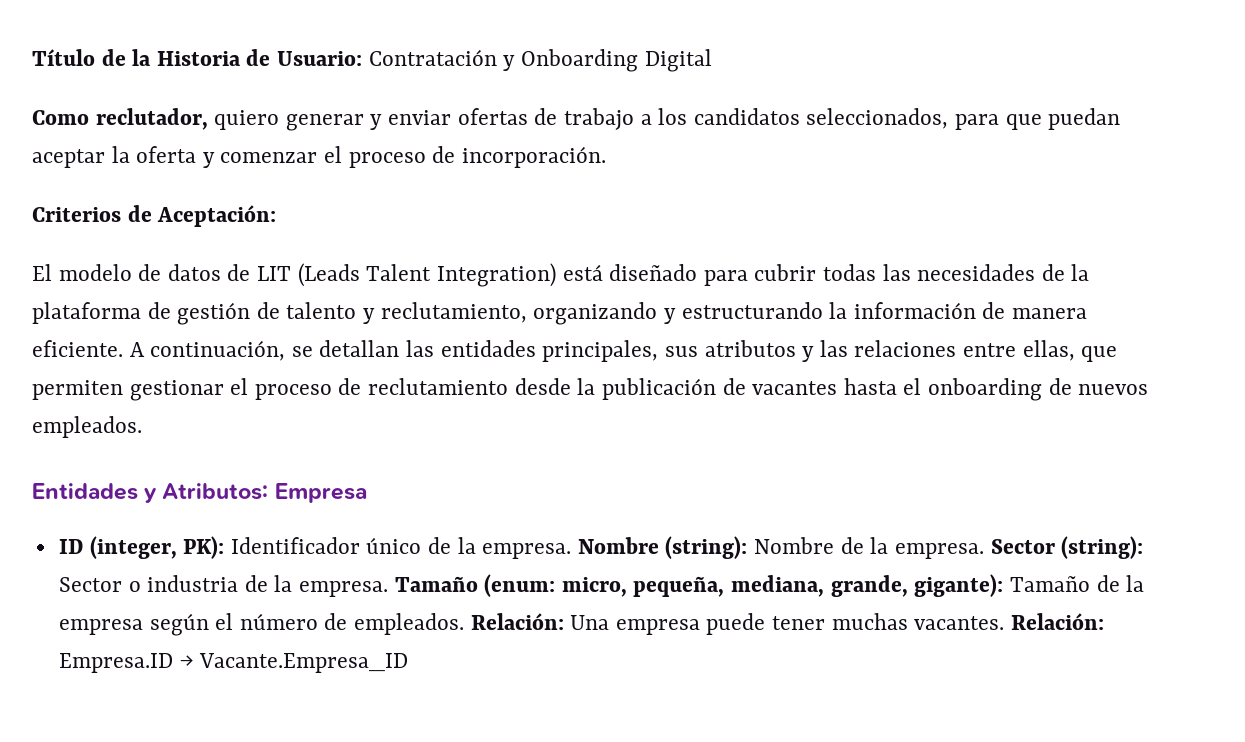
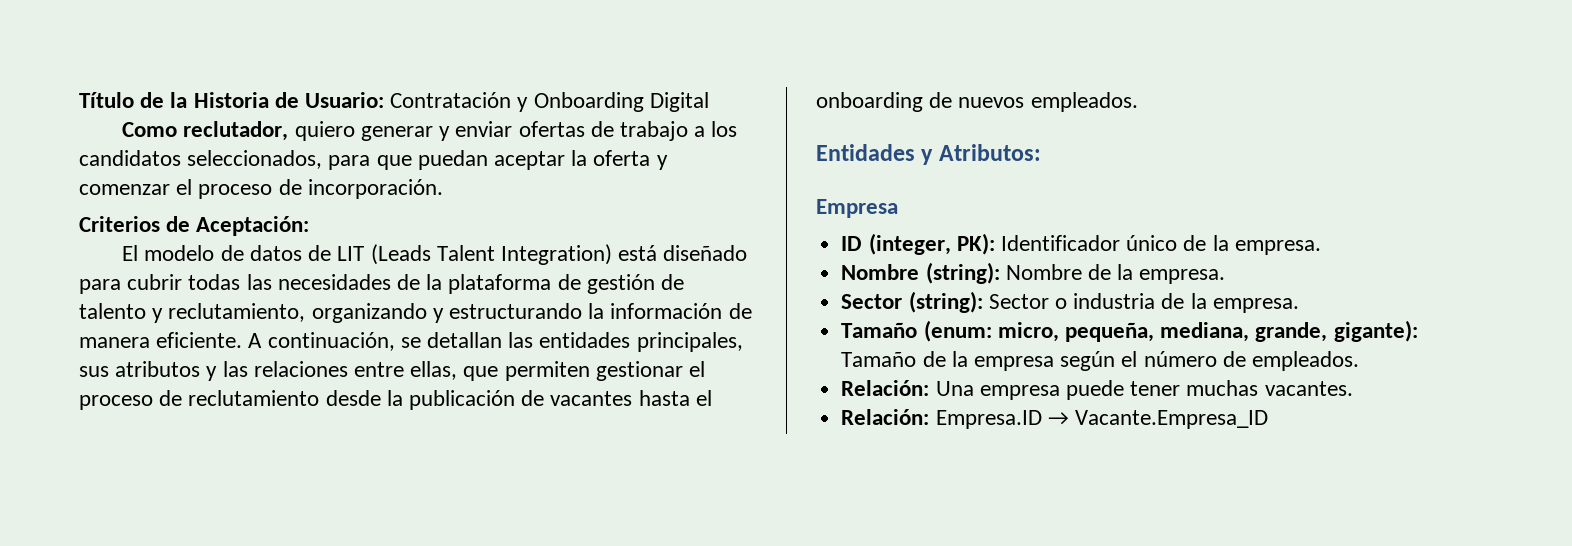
- Entidades y Atributos: Empresa
+ Entidades y Atributos:
+ Empresa
- ID (integer, PK): Identificador único de la empresa. Nombre (string): Nombre de la empresa. Sector (string): Sector o industria de la empresa. Tamaño (enum: micro, pequeña, mediana, grande, gigante): Tamaño de la empresa según el número de empleados. Relación: Una empresa puede tener muchas vacantes. Relación: Empresa.ID → Vacante.Empresa_ID
+ ID (integer, PK): Identificador único de la empresa.
+ Nombre (string): Nombre de la empresa.
+ Sector (string): Sector o industria de la empresa.
+ Tamaño (enum: micro, pequeña, mediana, grande, gigante): Tamaño de la empresa según el número de empleados.
+ Relación: Una empresa puede tener muchas vacantes.
+ Relación: Empresa.ID → Vacante.Empresa_ID

